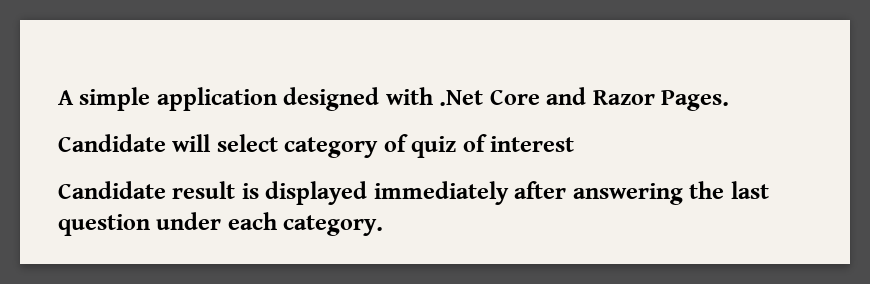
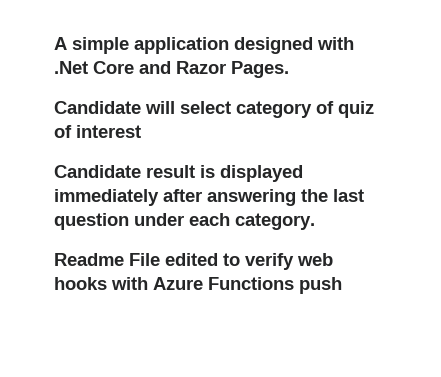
+ Readme File edited to verify web hooks with Azure Functions push

